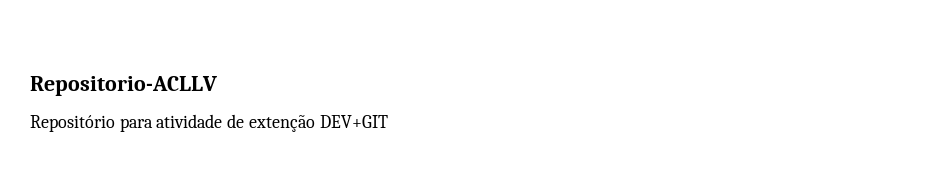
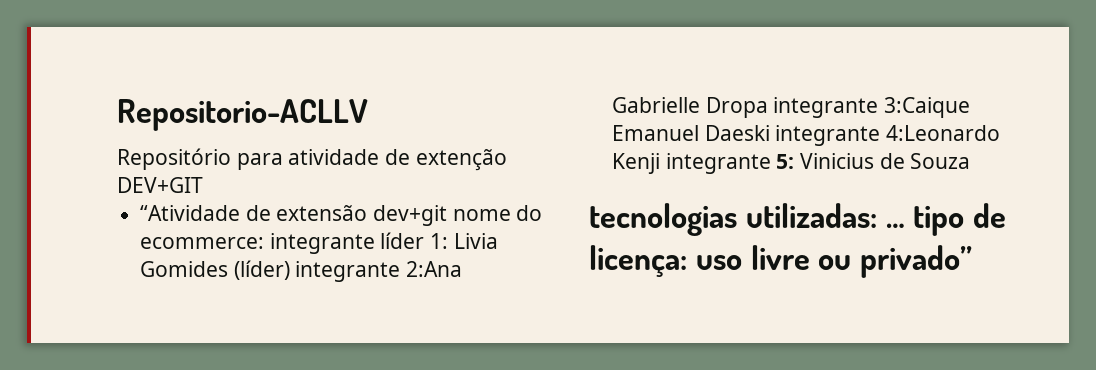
+ “Atividade de extensão dev+git nome do ecommerce: integrante líder 1: Livia Gomides (líder) integrante 2:Ana Gabrielle Dropa integrante 3:Caique Emanuel Daeski integrante 4:Leonardo Kenji integrante 5: Vinicius de Souza
+ tecnologias utilizadas: … tipo de licença: uso livre ou privado”

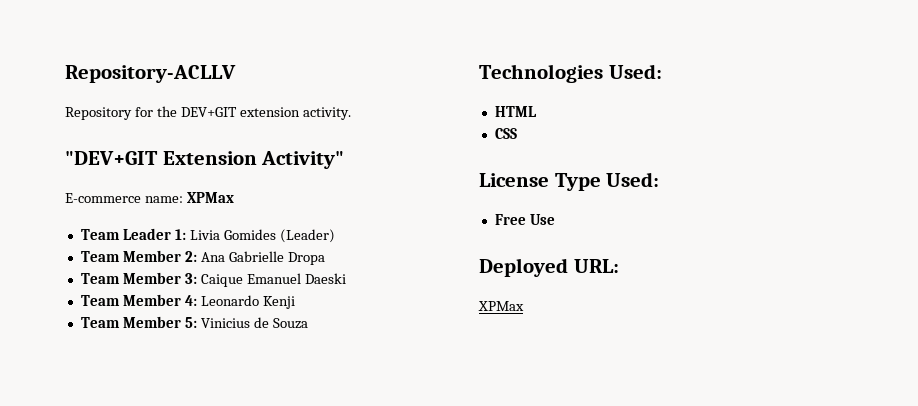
- Repositorio-ACLLV
- Repositório para atividade de extenção DEV+GIT
- “Atividade de extensão dev+git nome do ecommerce: integrante líder 1: Livia Gomides (líder) integrante 2:Ana Gabrielle Dropa integrante 3:Caique Emanuel Daeski integrante 4:Leonardo Kenji integrante 5: Vinicius de Souza
+ Repository-ACLLV
+ Repository for the DEV+GIT extension activity.
+ "DEV+GIT Extension Activity"
+ E-commerce name: XPMax
+ Team Leader 1: Livia Gomides (Leader)
+ Team Member 2: Ana Gabrielle Dropa
+ Team Member 3: Caique Emanuel Daeski
+ Team Member 4: Leonardo Kenji
+ Team Member 5: Vinicius de Souza
- tecnologias utilizadas: … tipo de licença: uso livre ou privado”
+ Technologies Used:
+ HTML
+ CSS
+ License Type Used:
+ Free Use
+ Deployed URL:
+ XPMax

